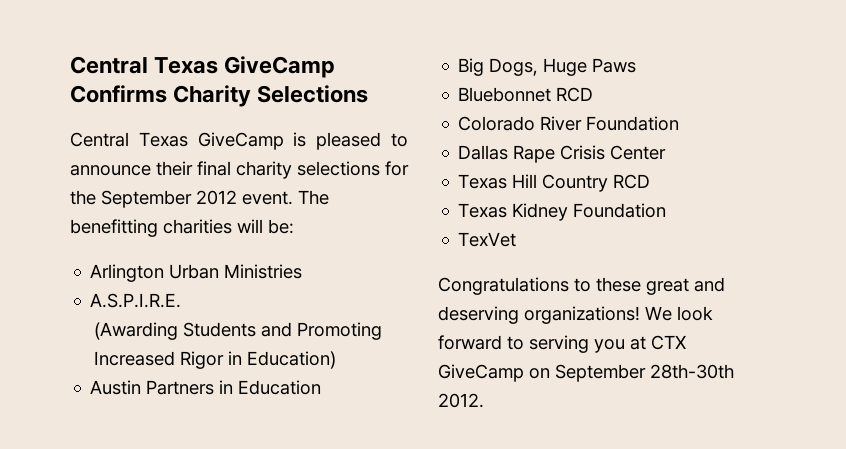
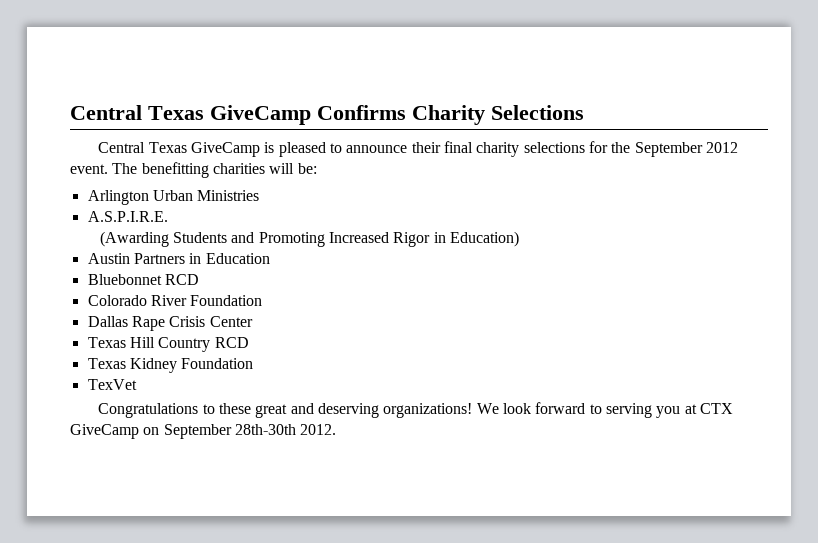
- Big Dogs, Huge Paws

